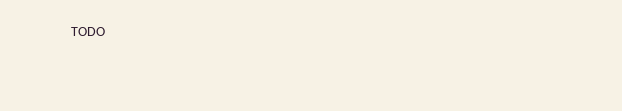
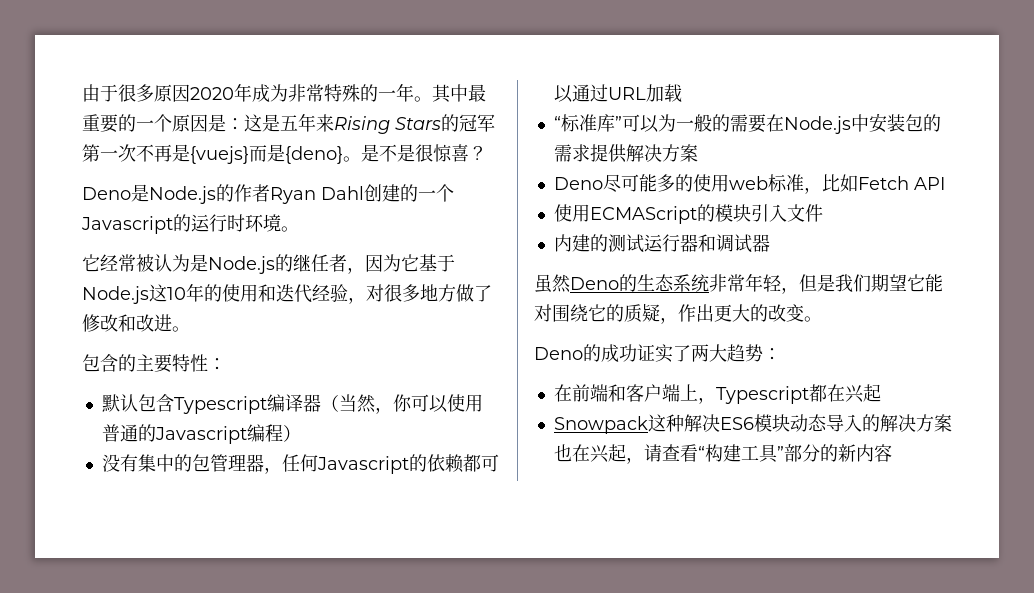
- TODO
+ 由于很多原因2020年成为非常特殊的一年。其中最重要的一个原因是：这是五年来Rising Stars的冠军第一次不再是{vuejs}而是{deno}。是不是很惊喜？
+ Deno是Node.js的作者Ryan Dahl创建的一个Javascript的运行时环境。
+ 它经常被认为是Node.js的继任者，因为它基于Node.js这10年的使用和迭代经验，对很多地方做了修改和改进。
+ 包含的主要特性：
+ 默认包含Typescript编译器（当然，你可以使用普通的Javascript编程）
+ 没有集中的包管理器，任何Javascript的依赖都可以通过URL加载
+ “标准库”可以为一般的需要在Node.js中安装包的需求提供解决方案
+ Deno尽可能多的使用web标准，比如Fetch API
+ 使用ECMAScript的模块引入文件
+ 内建的测试运行器和调试器
+ 虽然Deno的生态系统非常年轻，但是我们期望它能对围绕它的质疑，作出更大的改变。
+ Deno的成功证实了两大趋势：
+ 在前端和客户端上，Typescript都在兴起
+ Snowpack这种解决ES6模块动态导入的解决方案也在兴起，请查看“构建工具”部分的新内容

